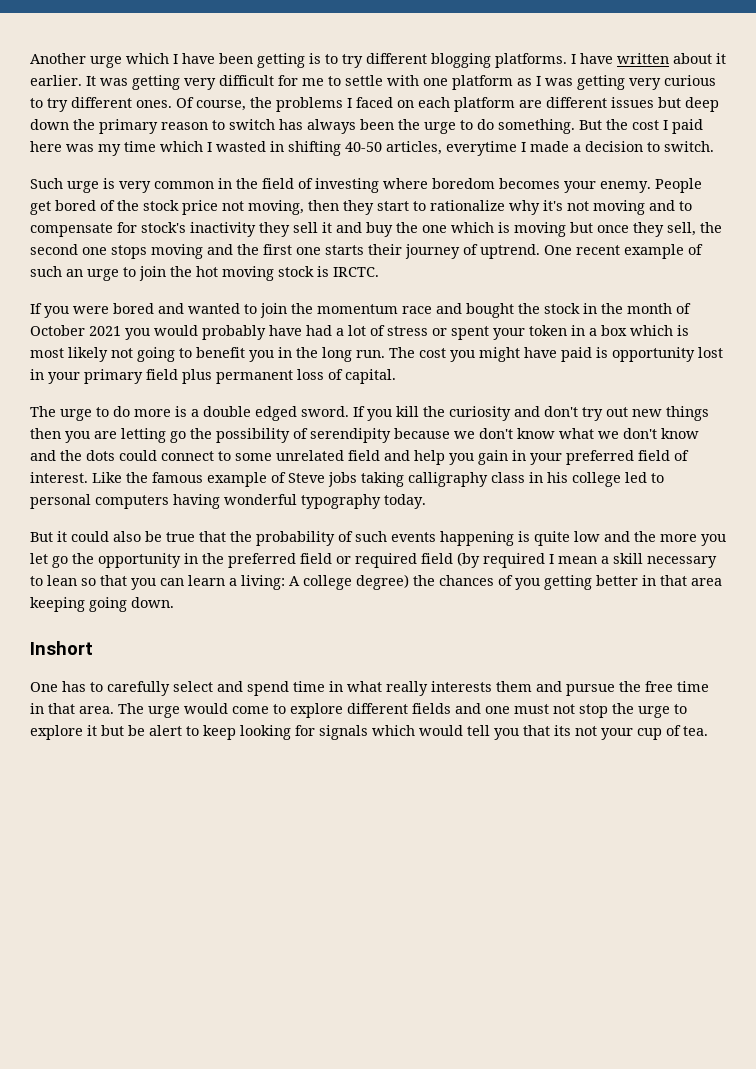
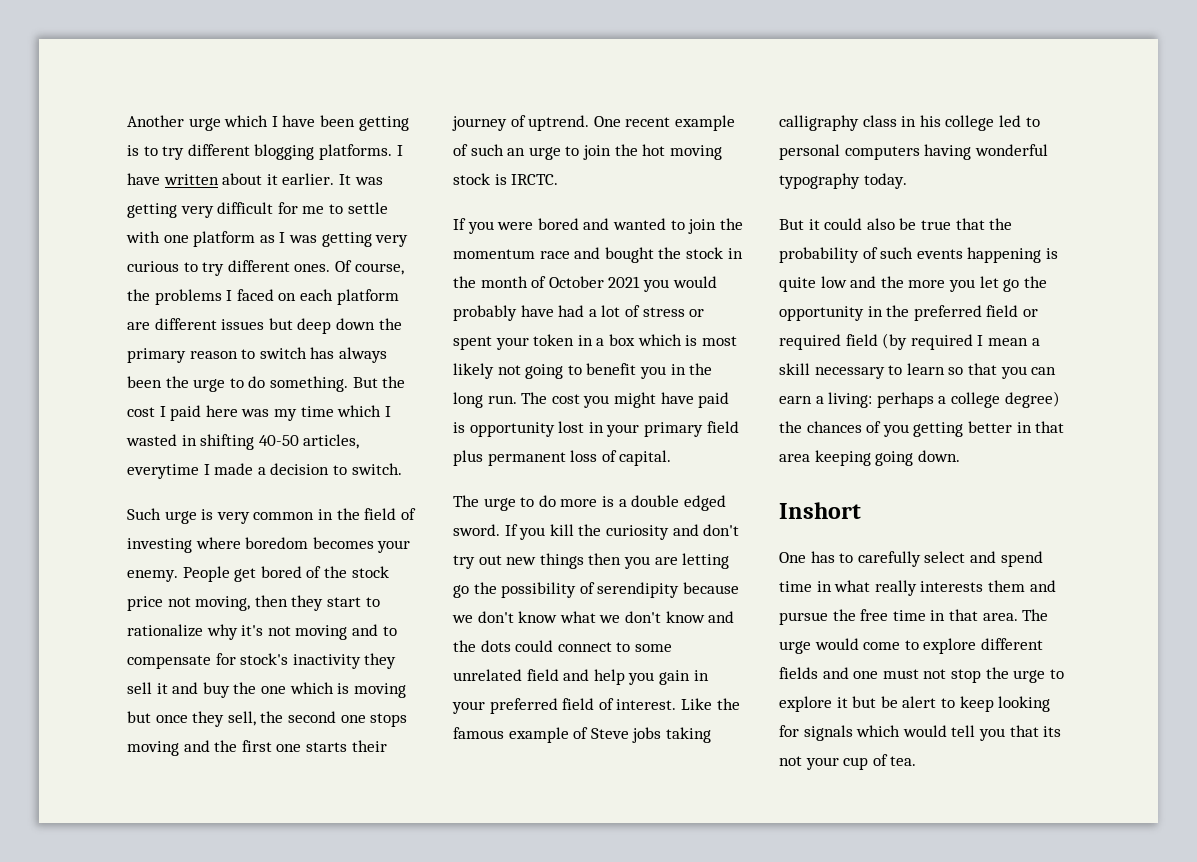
- But it could also be true that the probability of such events happening is quite low and the more you let go the opportunity in the preferred field or required field (by required I mean a skill necessary to lean so that you can learn a living: A college degree) the chances of you getting better in that area keeping going down.
+ But it could also be true that the probability of such events happening is quite low and the more you let go the opportunity in the preferred field or required field (by required I mean a skill necessary to learn so that you can earn a living: perhaps a college degree) the chances of you getting better in that area keeping going down.

